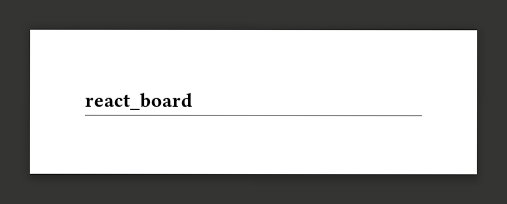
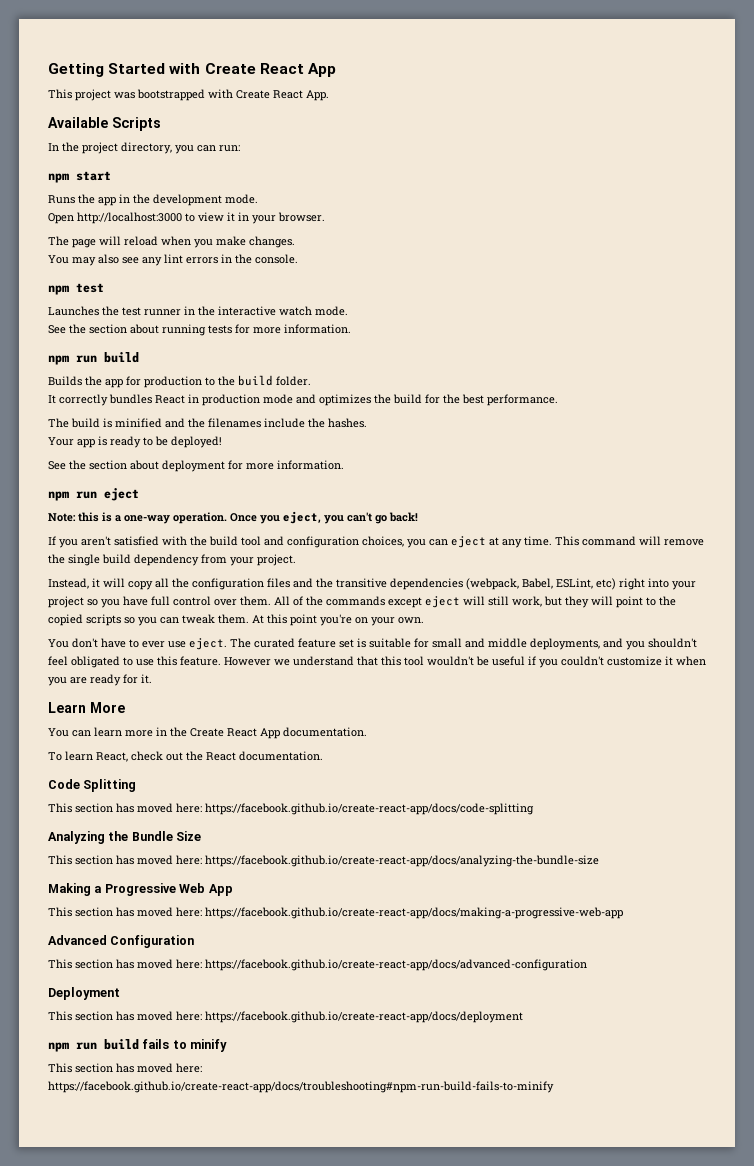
- react_board
+ Getting Started with Create React App
+ This project was bootstrapped with Create React App.
+ Available Scripts
+ In the project directory, you can run:
+ npm start
+ Runs the app in the development mode.
+ Open http://localhost:3000 to view it in your browser.
+ The page will reload when you make changes.
+ You may also see any lint errors in the console.
+ npm test
+ Launches the test runner in the interactive watch mode.
+ See the section about running tests for more information.
+ npm run build
+ Builds the app for production to the build folder.
+ It correctly bundles React in production mode and optimizes the build for the best performance.
+ The build is minified and the filenames include the hashes.
+ Your app is ready to be deployed!
+ See the section about deployment for more information.
+ npm run eject
+ Note: this is a one-way operation. Once you eject, you can't go back!
+ If you aren't satisfied with the build tool and configuration choices, you can eject at any time. This command will remove the single build dependency from your project.
+ Instead, it will copy all the configuration files and the transitive dependencies (webpack, Babel, ESLint, etc) right into your project so you have full control over them. All of the commands except eject will still work, but they will point to the copied scripts so you can tweak them. At this point you're on your own.
+ You don't have to ever use eject. The curated feature set is suitable for small and middle deployments, and you shouldn't feel obligated to use this feature. However we understand that this tool wouldn't be useful if you couldn't customize it when you are ready for it.
+ Learn More
+ You can learn more in the Create React App documentation.
+ To learn React, check out the React documentation.
+ Code Splitting
+ This section has moved here: https://facebook.github.io/create-react-app/docs/code-splitting
+ Analyzing the Bundle Size
+ This section has moved here: https://facebook.github.io/create-react-app/docs/analyzing-the-bundle-size
+ Making a Progressive Web App
+ This section has moved here: https://facebook.github.io/create-react-app/docs/making-a-progressive-web-app
+ Advanced Configuration
+ This section has moved here: https://facebook.github.io/create-react-app/docs/advanced-configuration
+ Deployment
+ This section has moved here: https://facebook.github.io/create-react-app/docs/deployment
+ npm run build fails to minify
+ This section has moved here: https://facebook.github.io/create-react-app/docs/troubleshooting#npm-run-build-fails-to-minify

